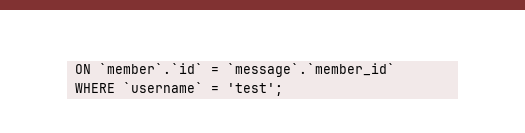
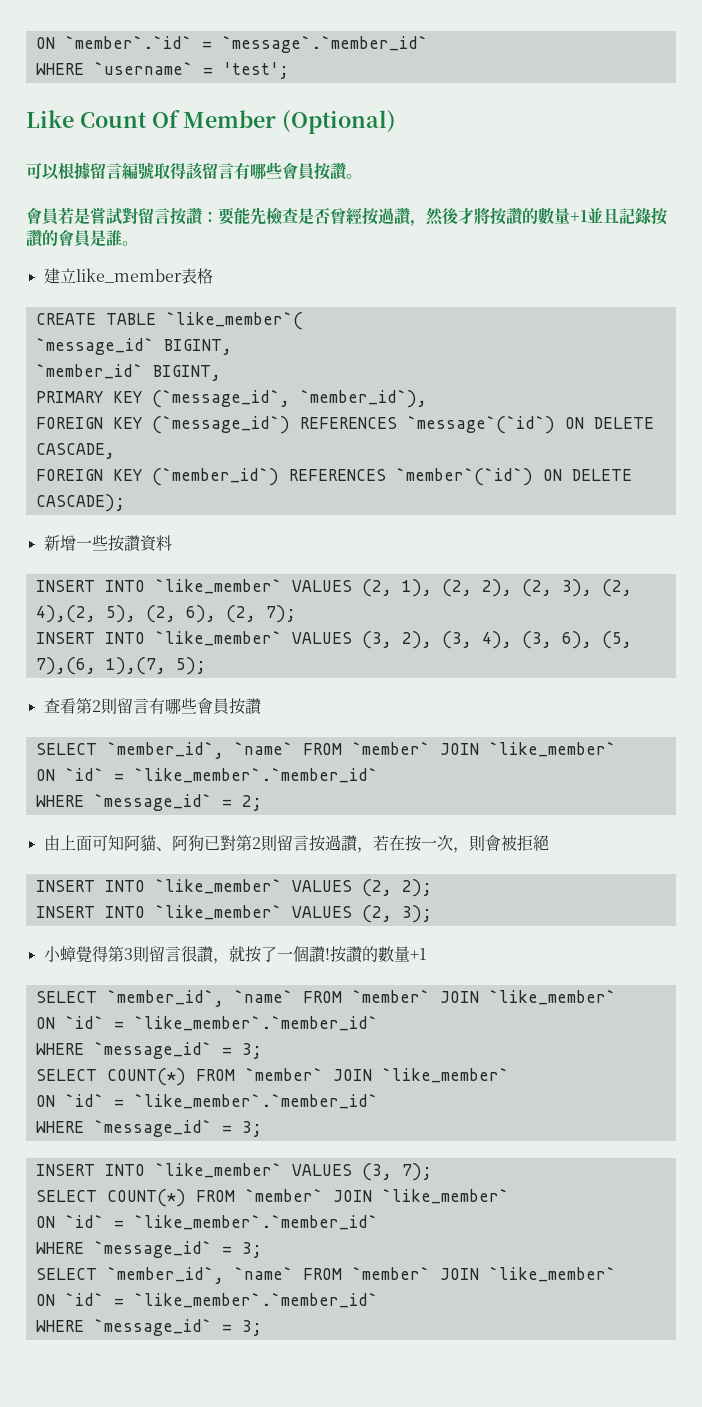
+ Like Count Of Member (Optional)
+ 可以根據留言編號取得該留言有哪些會員按讚。
+ 會員若是嘗試對留言按讚：要能先檢查是否曾經按過讚，然後才將按讚的數量+1並且記錄按讚的會員是誰。
+ 建立like_member表格
+ CREATE TABLE `like_member`(
+ `message_id` BIGINT,
+ `member_id` BIGINT,
+ PRIMARY KEY (`message_id`, `member_id`),
+ FOREIGN KEY (`message_id`) REFERENCES `message`(`id`) ON DELETE CASCADE,
+ FOREIGN KEY (`member_id`) REFERENCES `member`(`id`) ON DELETE CASCADE);
+ 新增一些按讚資料
+ INSERT INTO `like_member` VALUES (2, 1), (2, 2), (2, 3), (2, 4),(2, 5), (2, 6), (2, 7);
+ INSERT INTO `like_member` VALUES (3, 2), (3, 4), (3, 6), (5, 7),(6, 1),(7, 5);
+ 查看第2則留言有哪些會員按讚
+ SELECT `member_id`, `name` FROM `member` JOIN `like_member`
+ ON `id` = `like_member`.`member_id`
+ WHERE `message_id` = 2;
+ 由上面可知阿貓、阿狗已對第2則留言按過讚，若在按一次，則會被拒絕
+ INSERT INTO `like_member` VALUES (2, 2);
+ INSERT INTO `like_member` VALUES (2, 3);
+ 小蟑覺得第3則留言很讚，就按了一個讚!按讚的數量+1
+ SELECT `member_id`, `name` FROM `member` JOIN `like_member`
+ ON `id` = `like_member`.`member_id`
+ WHERE `message_id` = 3;
+ SELECT COUNT(*) FROM `member` JOIN `like_member`
+ ON `id` = `like_member`.`member_id`
+ WHERE `message_id` = 3;
+ INSERT INTO `like_member` VALUES (3, 7);
+ SELECT COUNT(*) FROM `member` JOIN `like_member`
+ ON `id` = `like_member`.`member_id`
+ WHERE `message_id` = 3;
+ SELECT `member_id`, `name` FROM `member` JOIN `like_member`
+ ON `id` = `like_member`.`member_id`
+ WHERE `message_id` = 3;

